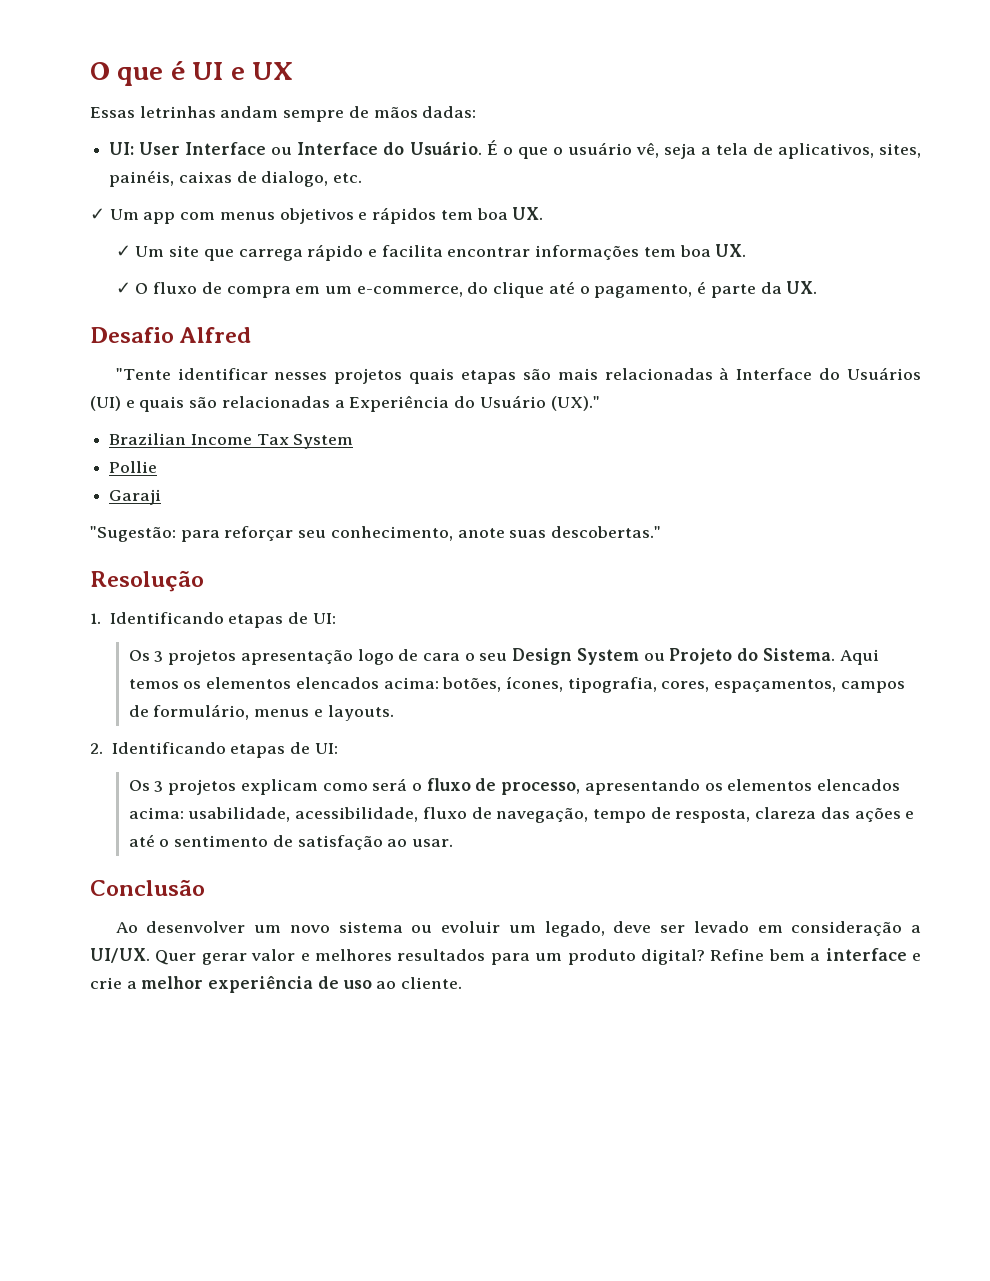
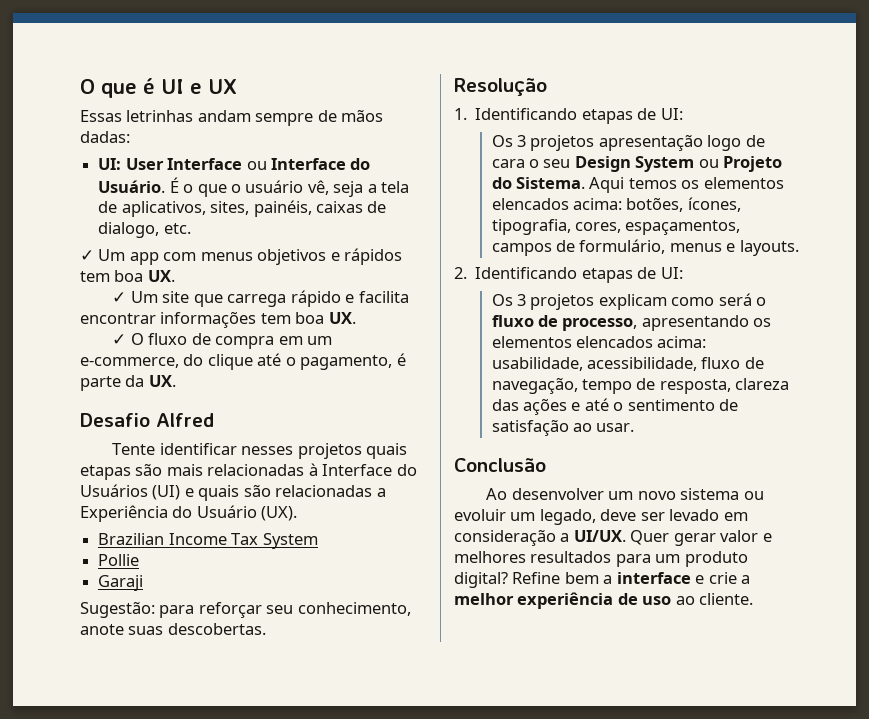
- "Tente identificar nesses projetos quais etapas são mais relacionadas à Interface do Usuários (UI) e quais são relacionadas a Experiência do Usuário (UX)."
+ Tente identificar nesses projetos quais etapas são mais relacionadas à Interface do Usuários (UI) e quais são relacionadas a Experiência do Usuário (UX).
- "Sugestão: para reforçar seu conhecimento, anote suas descobertas."
+ Sugestão: para reforçar seu conhecimento, anote suas descobertas.

